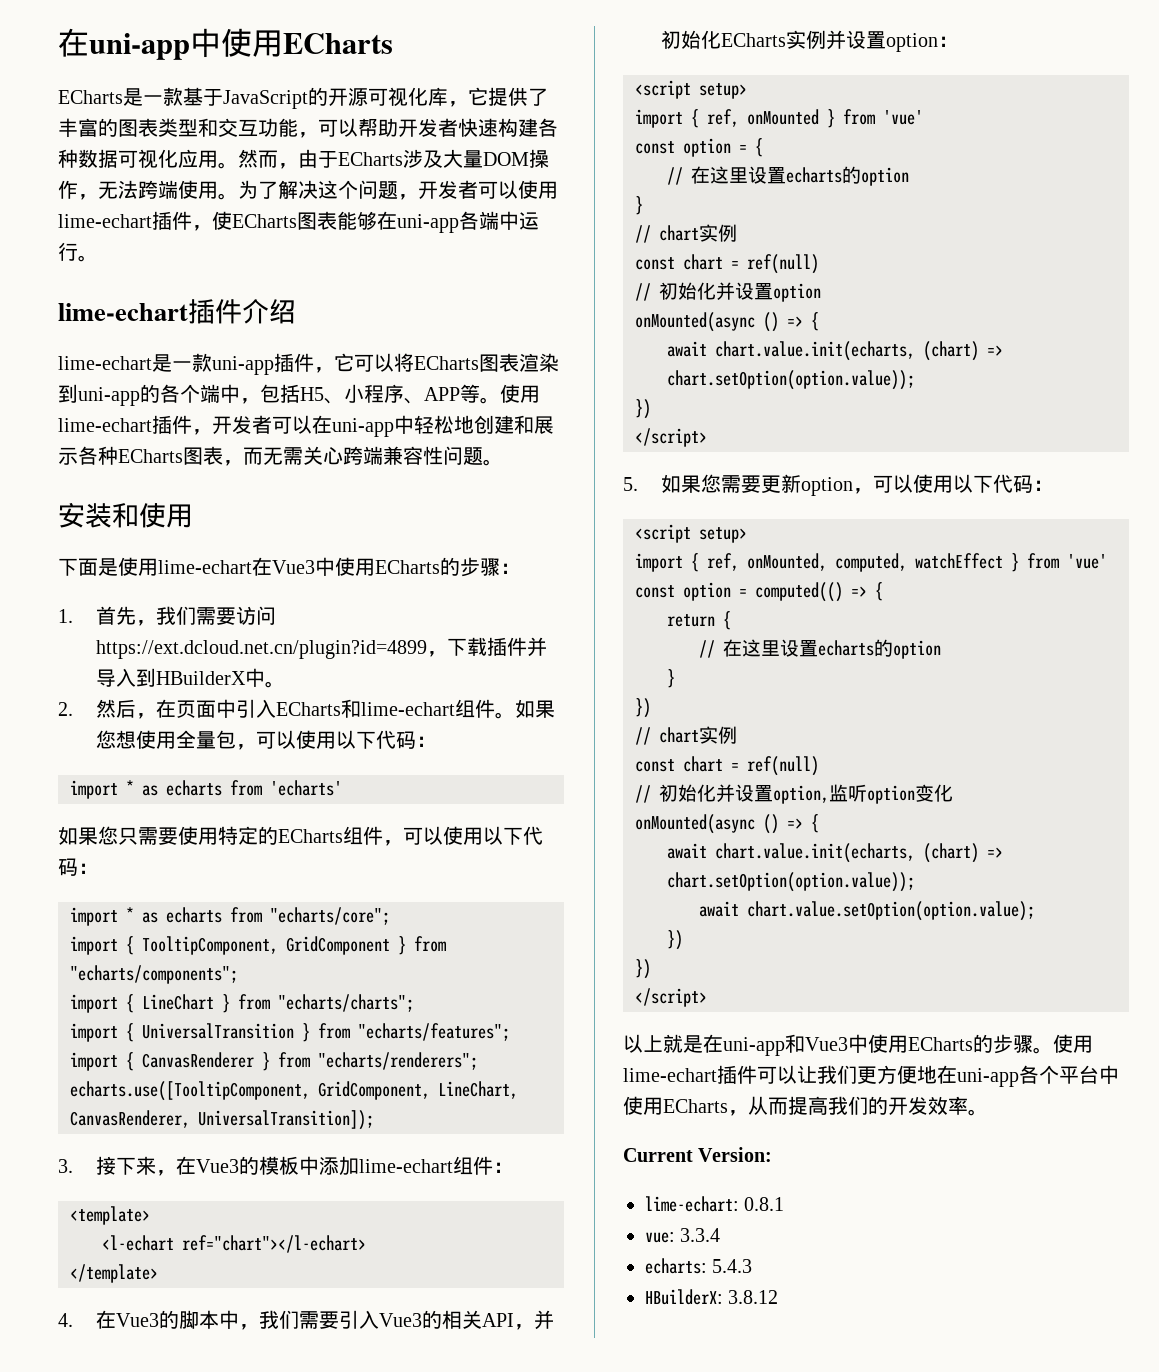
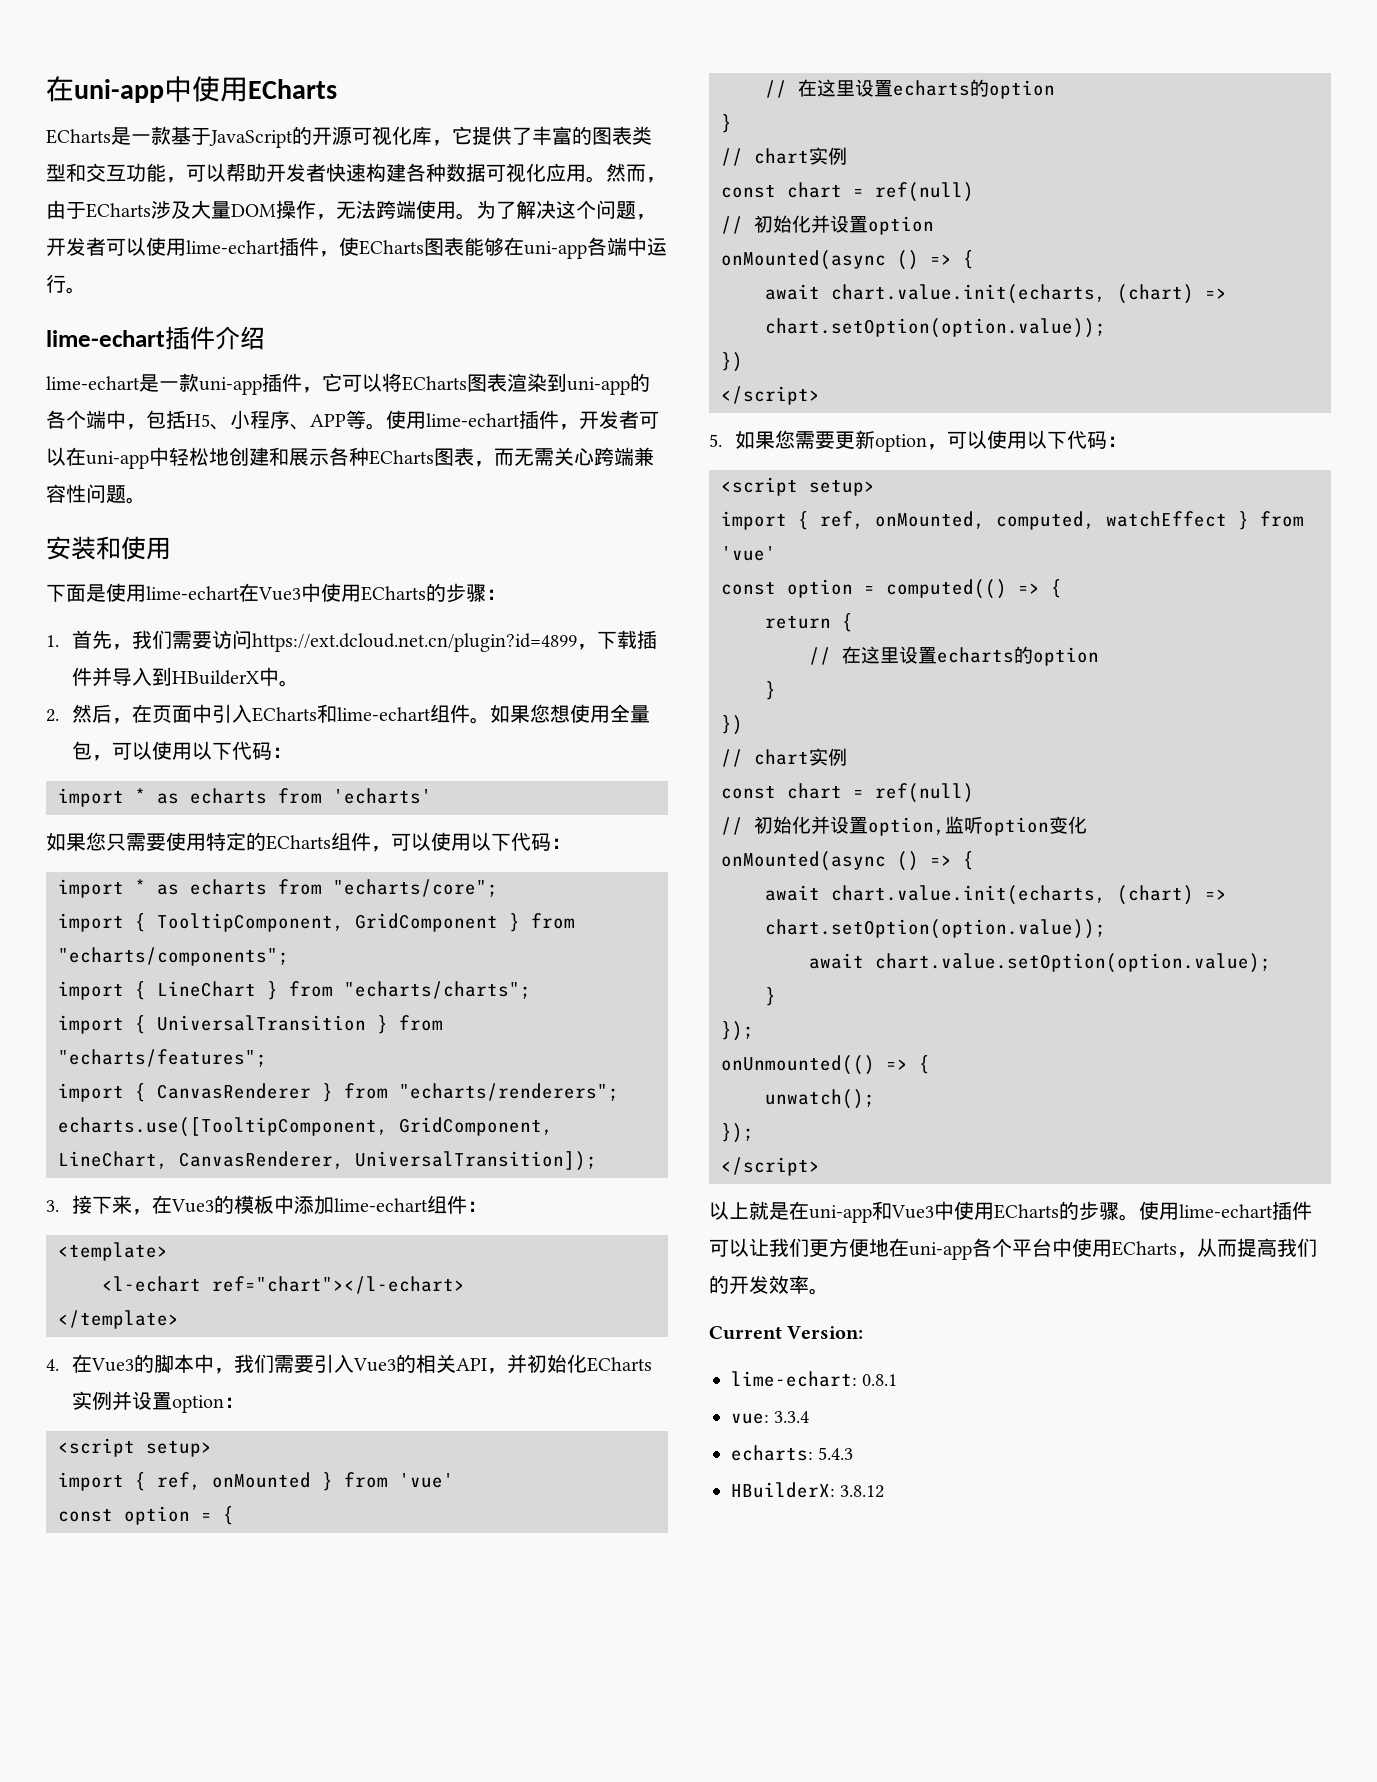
  await chart.value.setOption(option.value);
- })
- })
+ }
+ });
+ onUnmounted(() => {
+ unwatch();
+ });

